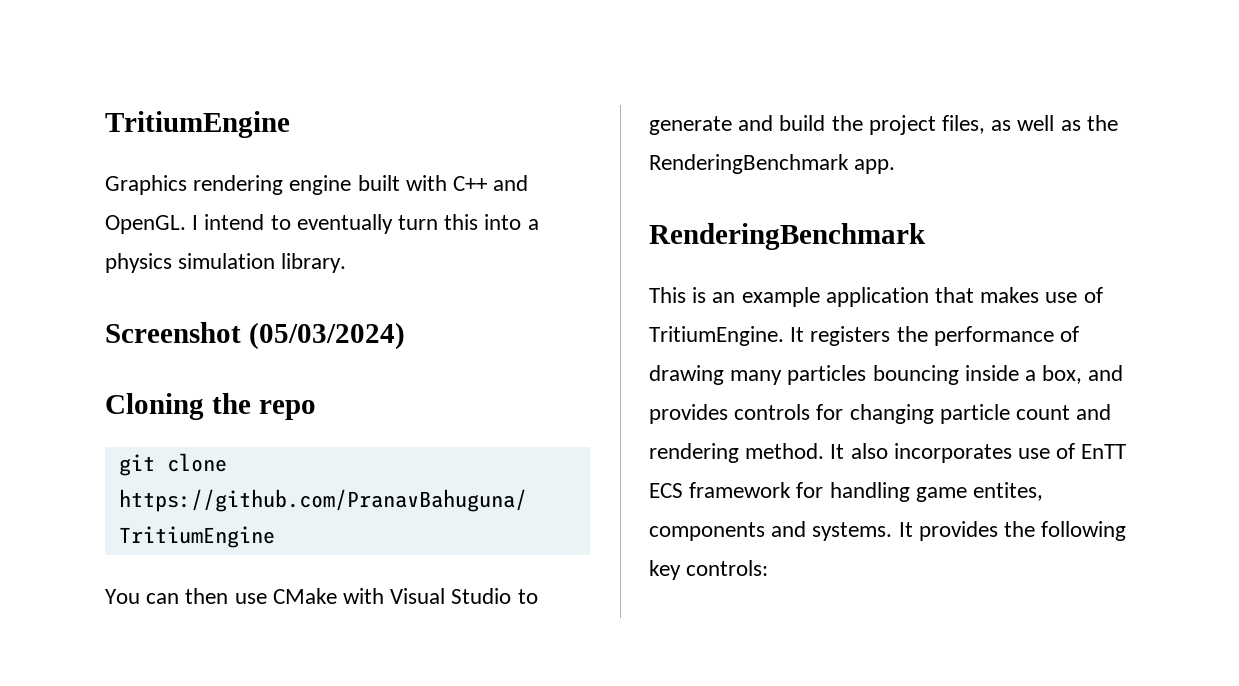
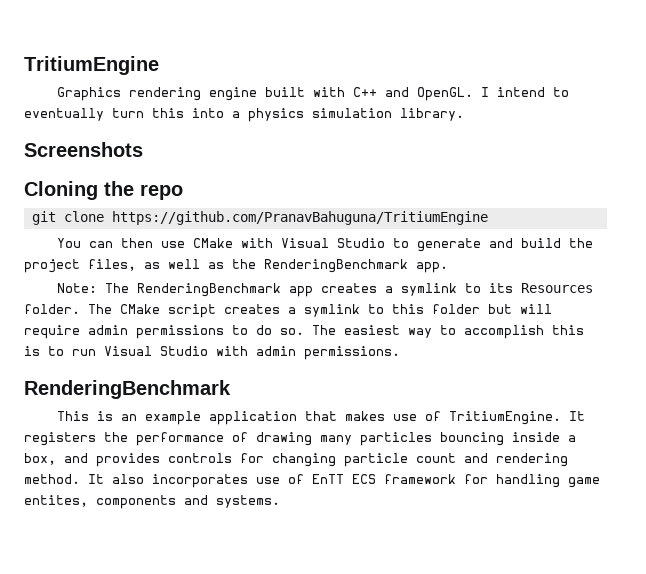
- Screenshot (05/03/2024)
+ Screenshots
+ Note: The RenderingBenchmark app creates a symlink to its Resources folder. The CMake script creates a symlink to this folder but will require admin permissions to do so. The easiest way to accomplish this is to run Visual Studio with admin permissions.
- It provides the following key controls:

